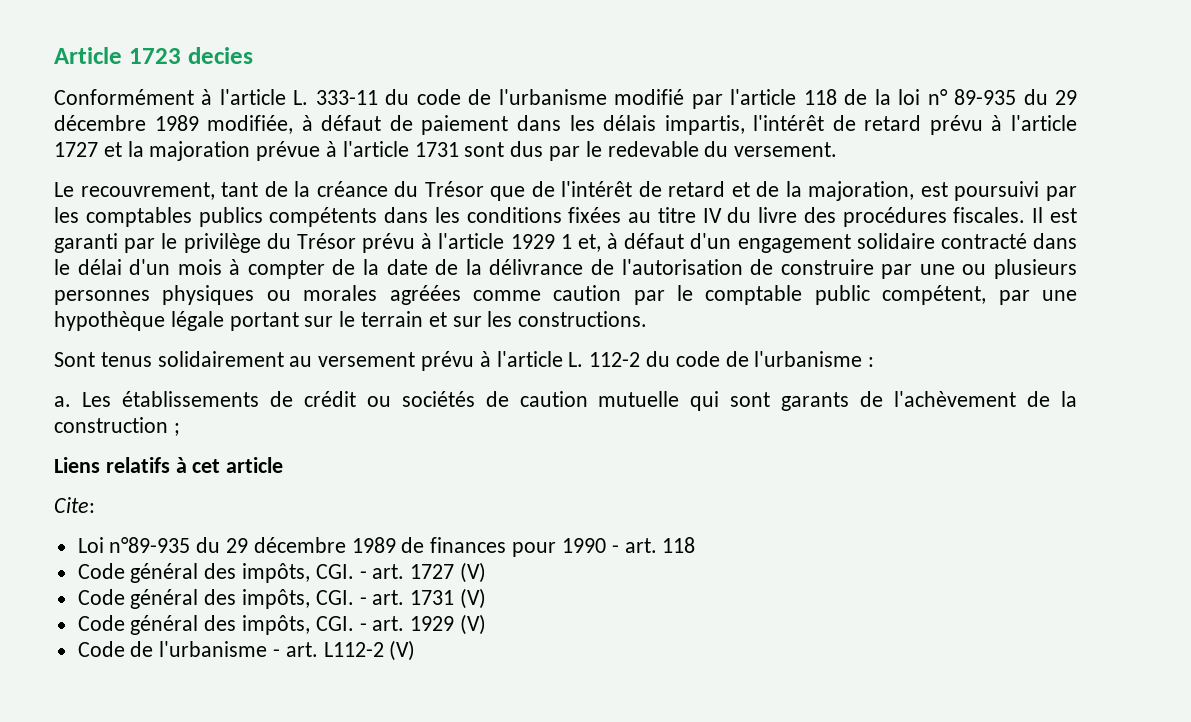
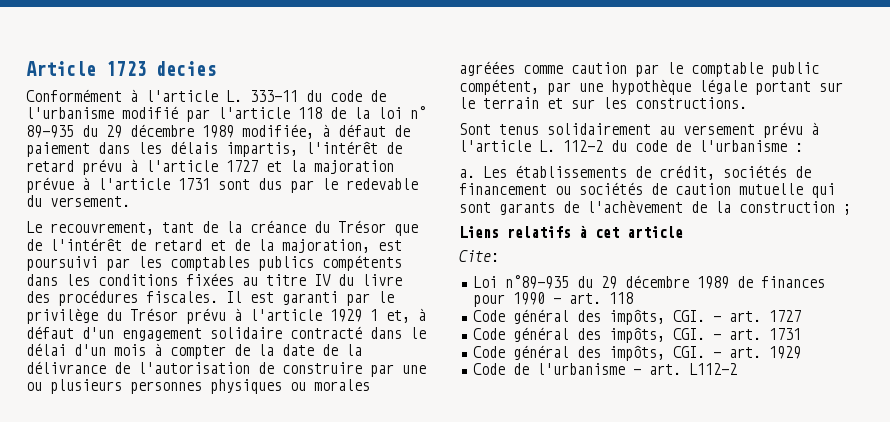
- Les établissements de crédit ou sociétés de caution mutuelle qui sont garants de l'achèvement de la construction ;
+ Les établissements de crédit, sociétés de financement ou sociétés de caution mutuelle qui sont garants de l'achèvement de la construction ;
- Code général des impôts, CGI. - art. 1727 (V)
+ Code général des impôts, CGI. - art. 1727
- Code général des impôts, CGI. - art. 1731 (V)
+ Code général des impôts, CGI. - art. 1731
- Code général des impôts, CGI. - art. 1929 (V)
+ Code général des impôts, CGI. - art. 1929
- Code de l'urbanisme - art. L112-2 (V)
+ Code de l'urbanisme - art. L112-2

